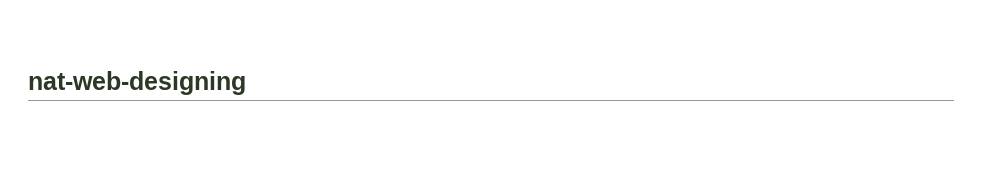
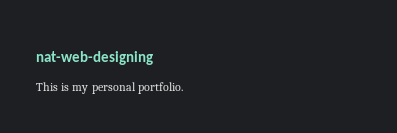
+ This is my personal portfolio.

